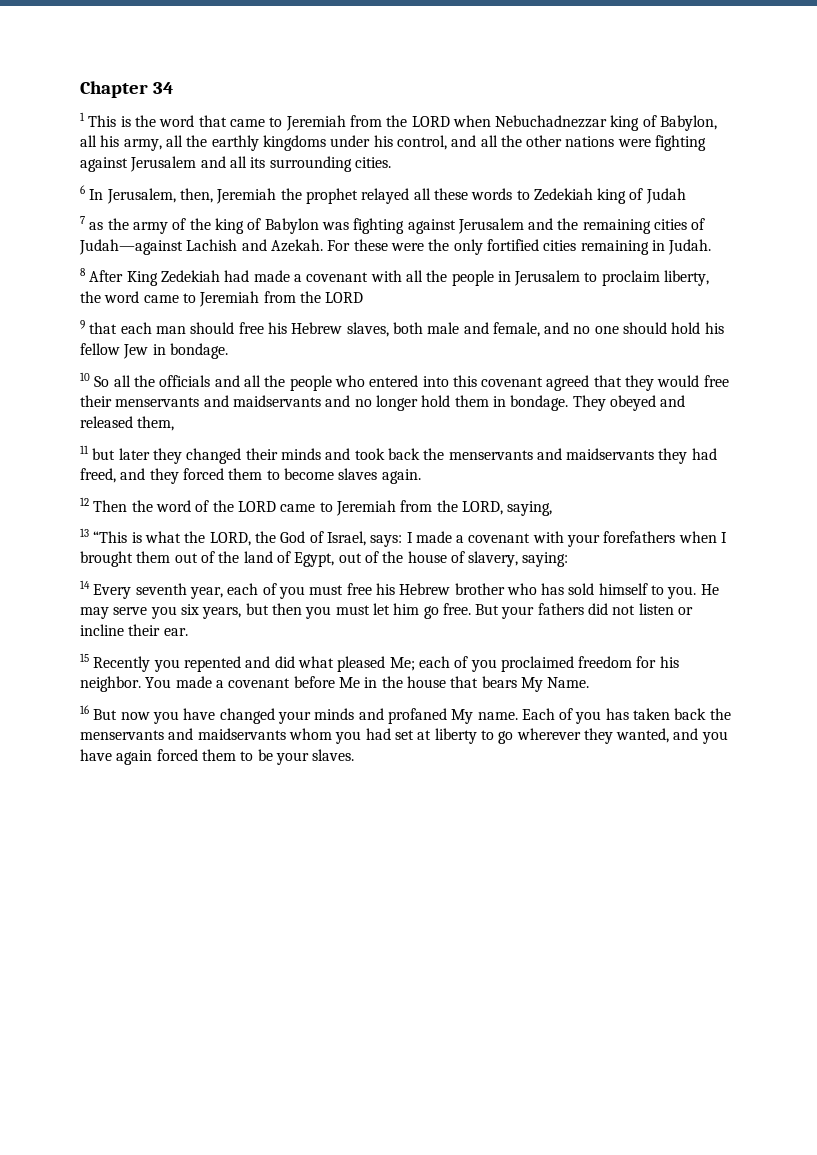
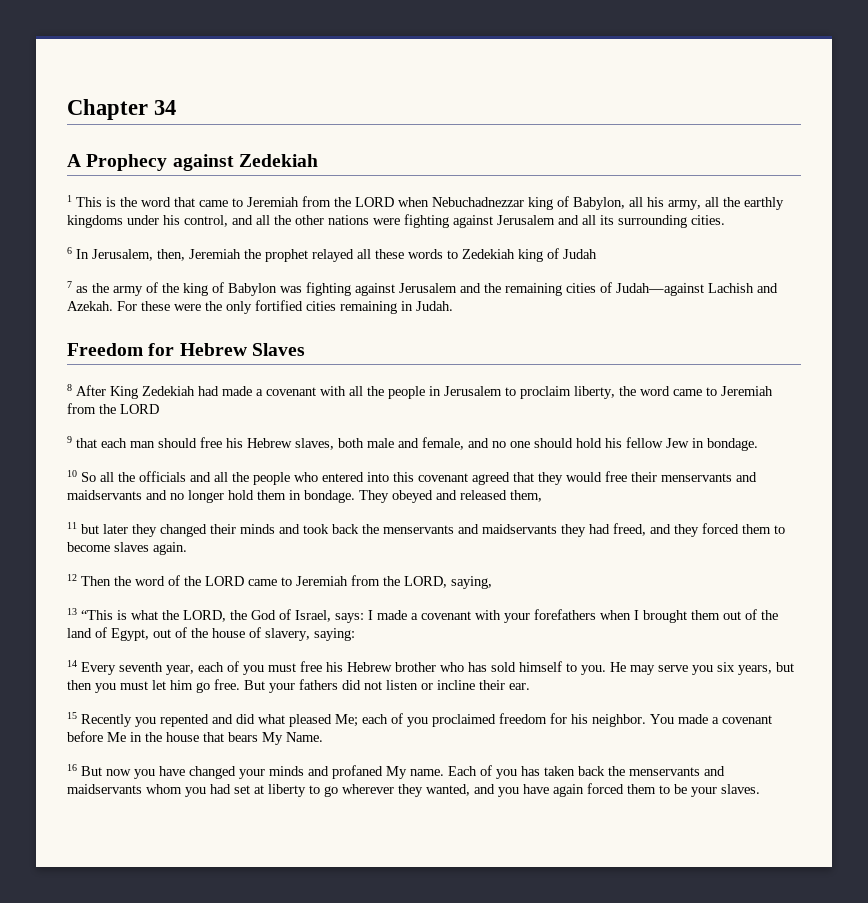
+ A Prophecy against Zedekiah
+ Freedom for Hebrew Slaves

